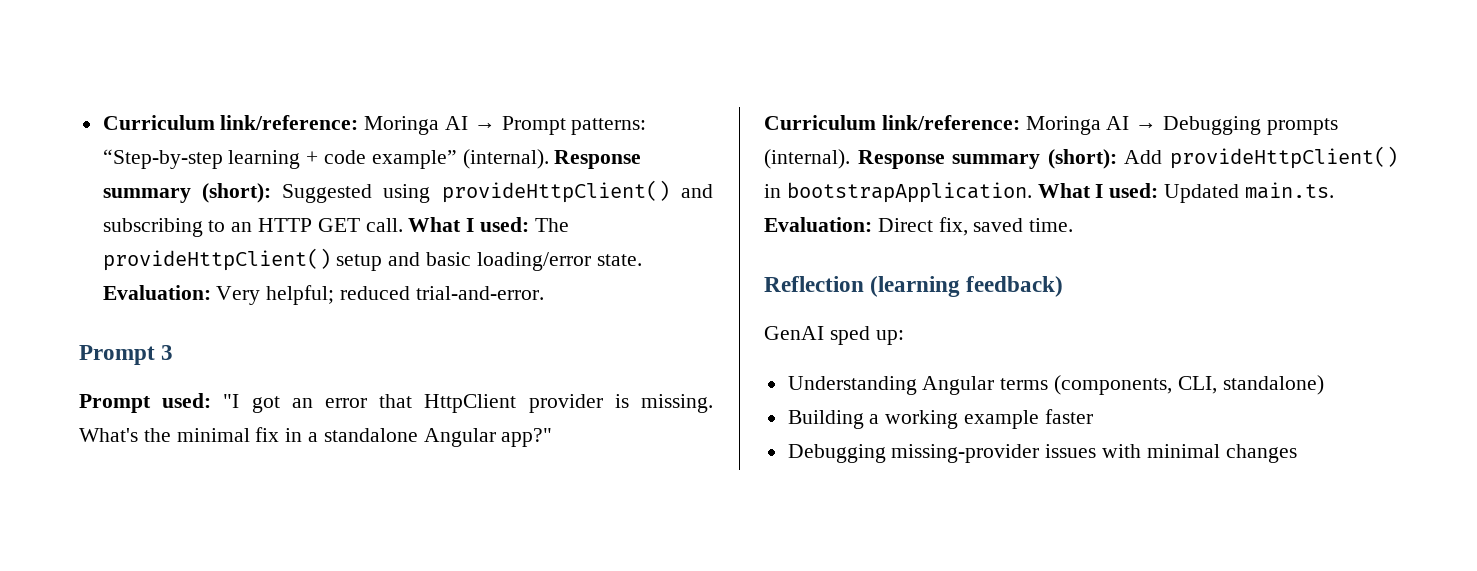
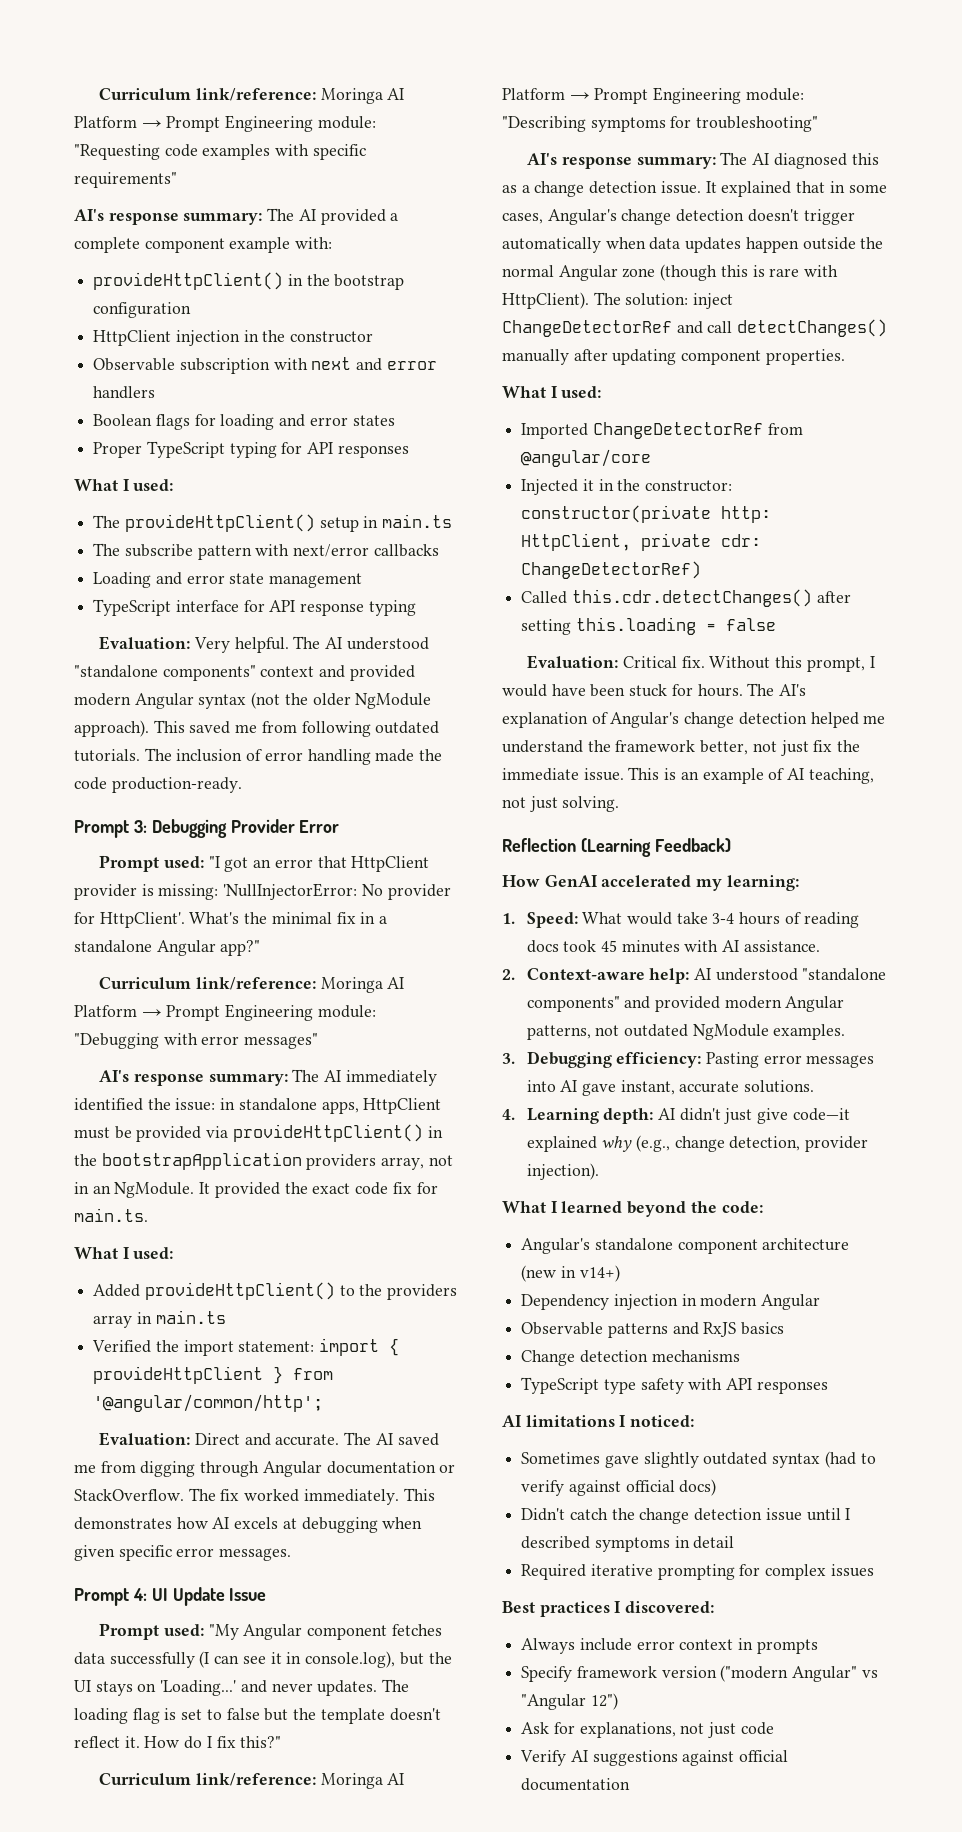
- Curriculum link/reference: Moringa AI → Prompt patterns: “Step-by-step learning + code example” (internal). Response summary (short): Suggested using provideHttpClient() and subscribing to an HTTP GET call. What I used: The provideHttpClient() setup and basic loading/error state. Evaluation: Very helpful; reduced trial-and-error.
- Prompt 3
+ Curriculum link/reference: Moringa AI Platform → Prompt Engineering module: "Requesting code examples with specific requirements"
+ AI's response summary: The AI provided a complete component example with:
+ provideHttpClient() in the bootstrap configuration
+ HttpClient injection in the constructor
+ Observable subscription with next and error handlers
+ Boolean flags for loading and error states
+ Proper TypeScript typing for API responses
+ What I used:
+ The provideHttpClient() setup in main.ts
+ The subscribe pattern with next/error callbacks
+ Loading and error state management
+ TypeScript interface for API response typing
+ Evaluation: Very helpful. The AI understood "standalone components" context and provided modern Angular syntax (not the older NgModule approach). This saved me from following outdated tutorials. The inclusion of error handling made the code production-ready.
+ Prompt 3: Debugging Provider Error
- Prompt used: "I got an error that HttpClient provider is missing.
+ Prompt used: "I got an error that HttpClient provider is missing: 'NullInjectorError: No provider for HttpClient'.
- Curriculum link/reference: Moringa AI → Debugging prompts (internal). Response summary (short): Add provideHttpClient() in bootstrapApplication. What I used: Updated main.ts. Evaluation: Direct fix, saved time.
- Reflection (learning feedback)
- GenAI sped up:
- Understanding Angular terms (components, CLI, standalone)
- Building a working example faster
- Debugging missing-provider issues with minimal changes
+ Curriculum link/reference: Moringa AI Platform → Prompt Engineering module: "Debugging with error messages"
+ AI's response summary: The AI immediately identified the issue: in standalone apps, HttpClient must be provided via provideHttpClient() in the bootstrapApplication providers array, not in an NgModule. It provided the exact code fix for main.ts.
+ What I used:
+ Added provideHttpClient() to the providers array in main.ts
+ Verified the import statement: import { provideHttpClient } from '@angular/common/http';
+ Evaluation: Direct and accurate. The AI saved me from digging through Angular documentation or StackOverflow. The fix worked immediately. This demonstrates how AI excels at debugging when given specific error messages.
+ Prompt 4: UI Update Issue
+ Prompt used: "My Angular component fetches data successfully (I can see it in console.log), but the UI stays on 'Loading...' and never updates. The loading flag is set to false but the template doesn't reflect it. How do I fix this?"
+ Curriculum link/reference: Moringa AI Platform → Prompt Engineering module: "Describing symptoms for troubleshooting"
+ AI's response summary: The AI diagnosed this as a change detection issue. It explained that in some cases, Angular's change detection doesn't trigger automatically when data updates happen outside the normal Angular zone (though this is rare with HttpClient). The solution: inject ChangeDetectorRef and call detectChanges() manually after updating component properties.
+ What I used:
+ Imported ChangeDetectorRef from @angular/core
+ Injected it in the constructor: constructor(private http: HttpClient, private cdr: ChangeDetectorRef)
+ Called this.cdr.detectChanges() after setting this.loading = false
+ Evaluation: Critical fix. Without this prompt, I would have been stuck for hours. The AI's explanation of Angular's change detection helped me understand the framework better, not just fix the immediate issue. This is an example of AI teaching, not just solving.
+ Reflection (Learning Feedback)
+ How GenAI accelerated my learning:
+ 1. Speed: What would take 3-4 hours of reading docs took 45 minutes with AI assistance.
+ 2. Context-aware help: AI understood "standalone components" and provided modern Angular patterns, not outdated NgModule examples.
+ 3. Debugging efficiency: Pasting error messages into AI gave instant, accurate solutions.
+ 4. Learning depth: AI didn't just give code—it explained why (e.g., change detection, provider injection).
+ What I learned beyond the code:
+ Angular's standalone component architecture (new in v14+)
+ Dependency injection in modern Angular
+ Observable patterns and RxJS basics
+ Change detection mechanisms
+ TypeScript type safety with API responses
+ AI limitations I noticed:
+ Sometimes gave slightly outdated syntax (had to verify against official docs)
+ Didn't catch the change detection issue until I described symptoms in detail
+ Required iterative prompting for complex issues
+ Best practices I discovered:
+ Always include error context in prompts
+ Specify framework version ("modern Angular" vs "Angular 12")
+ Ask for explanations, not just code
+ Verify AI suggestions against official documentation

